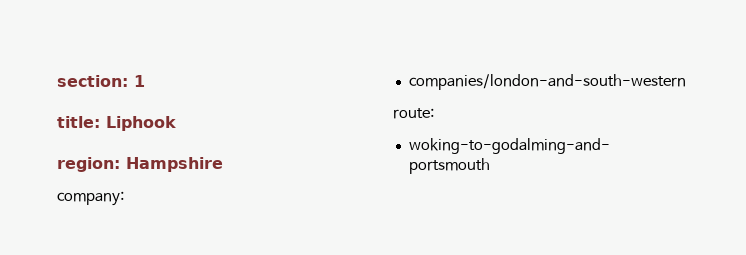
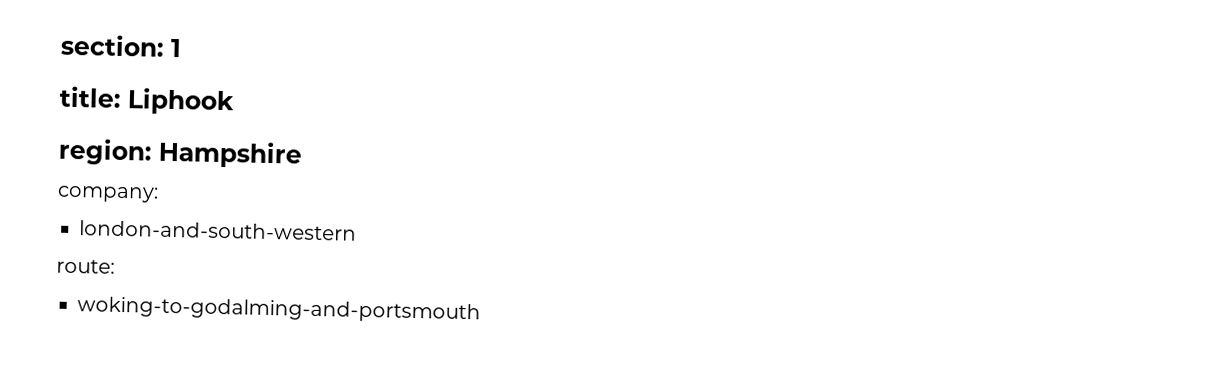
- companies/london-and-south-western
+ london-and-south-western

